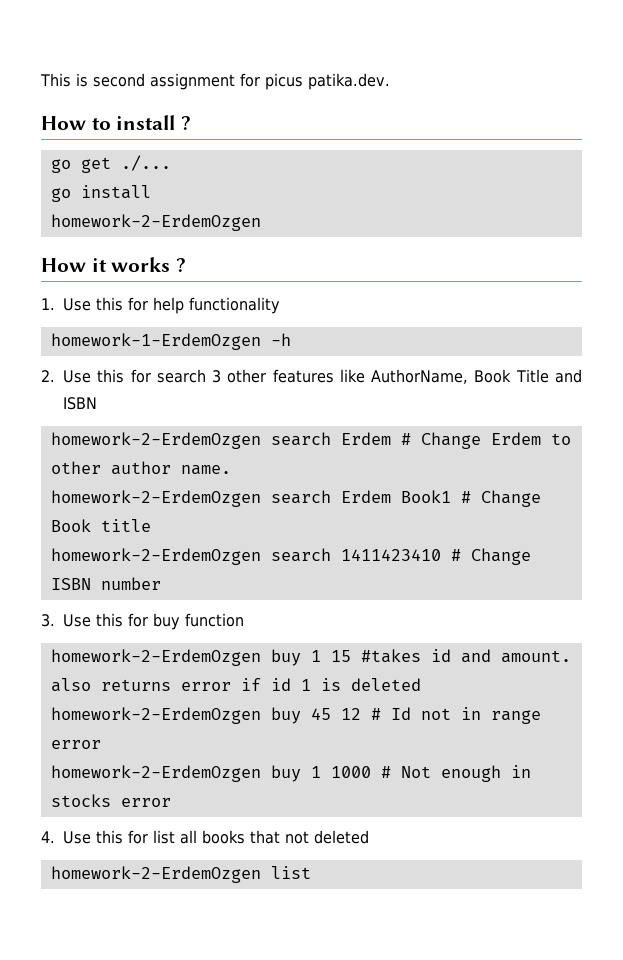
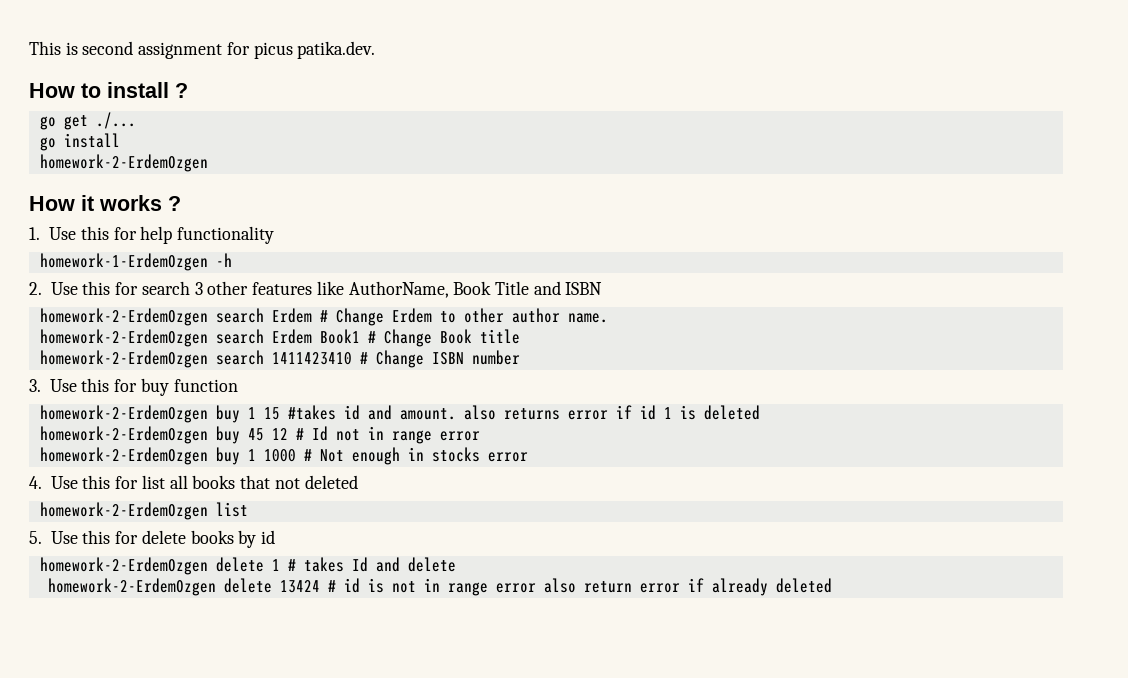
+ 5. Use this for delete books by id
+ homework-2-ErdemOzgen delete 1 # takes Id and delete
+ homework-2-ErdemOzgen delete 13424 # id is not in range error also return error if already deleted

